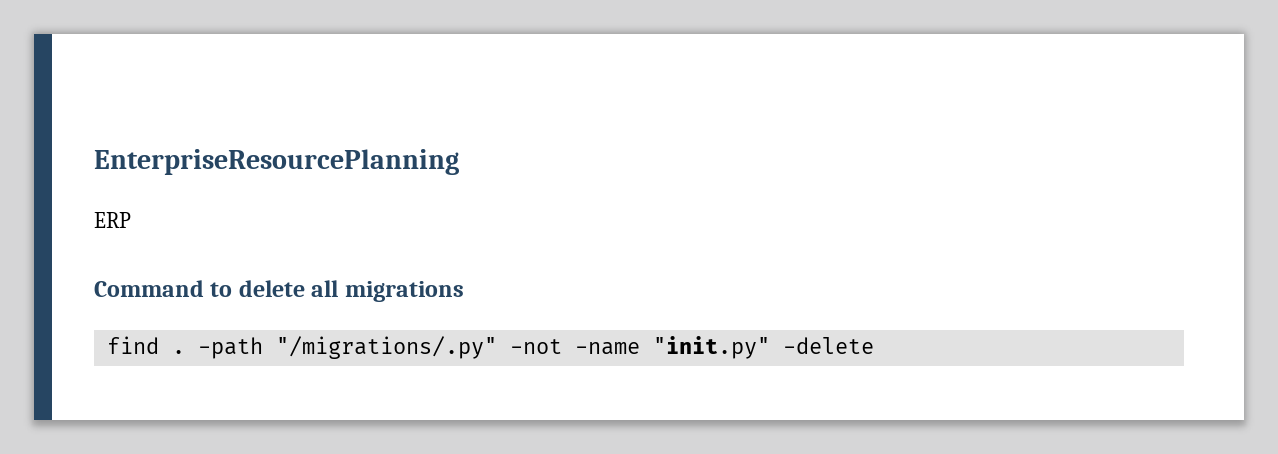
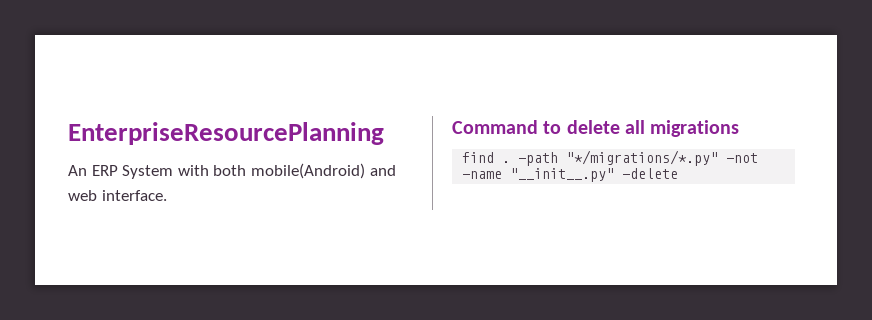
- ERP
+ An ERP System with both mobile(Android) and web interface.
- -path "/migrations/.py" -not -name "init.py" -delete
+ -path "*/migrations/*.py" -not -name "__init__.py" -delete

